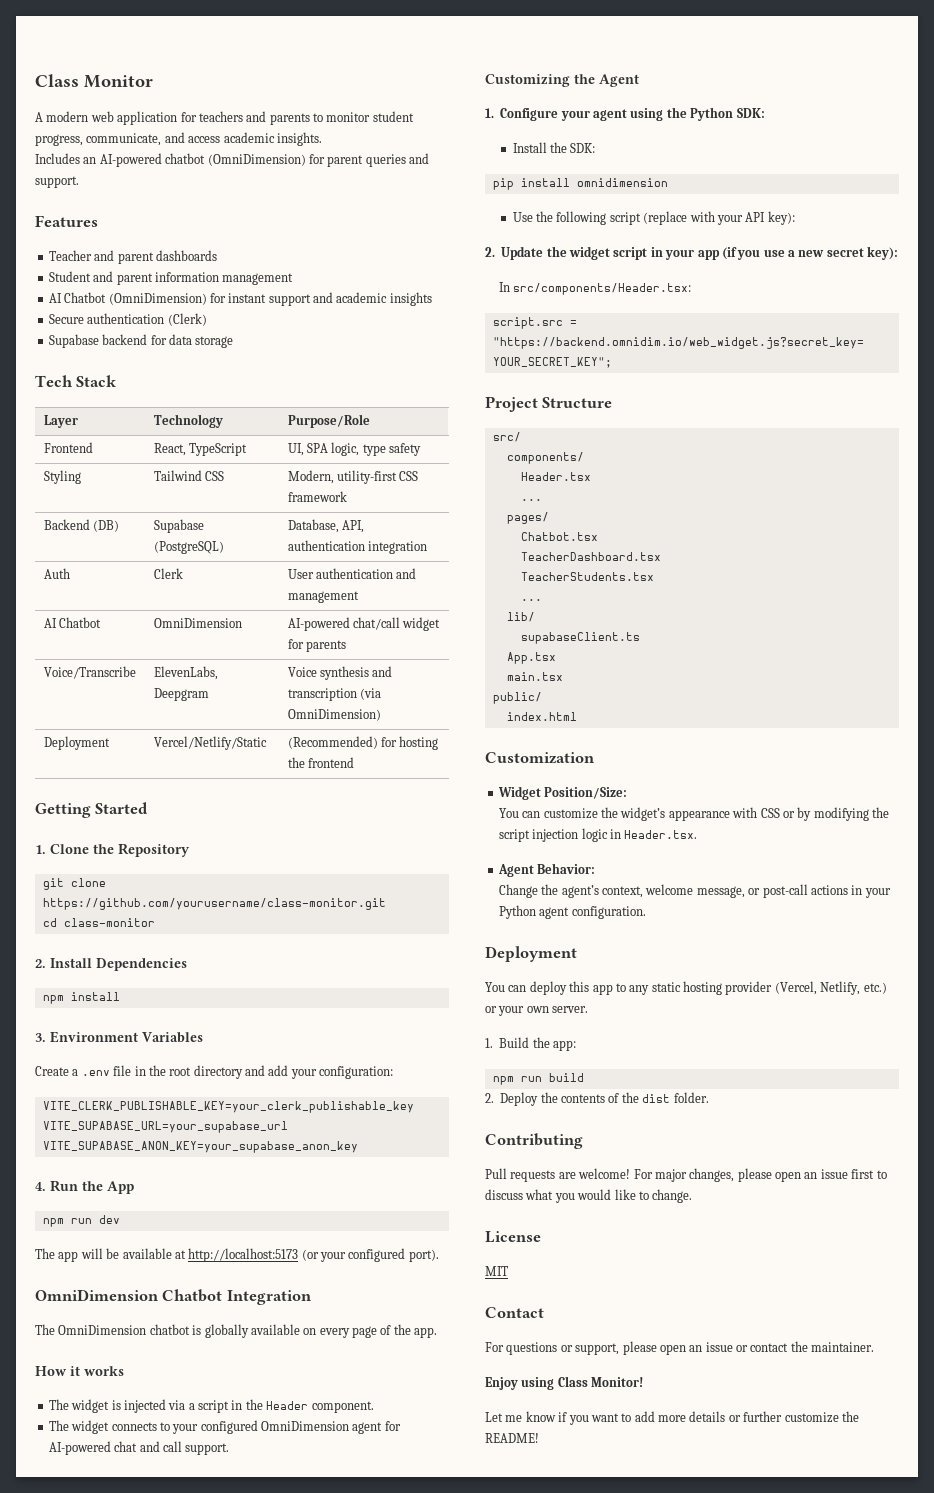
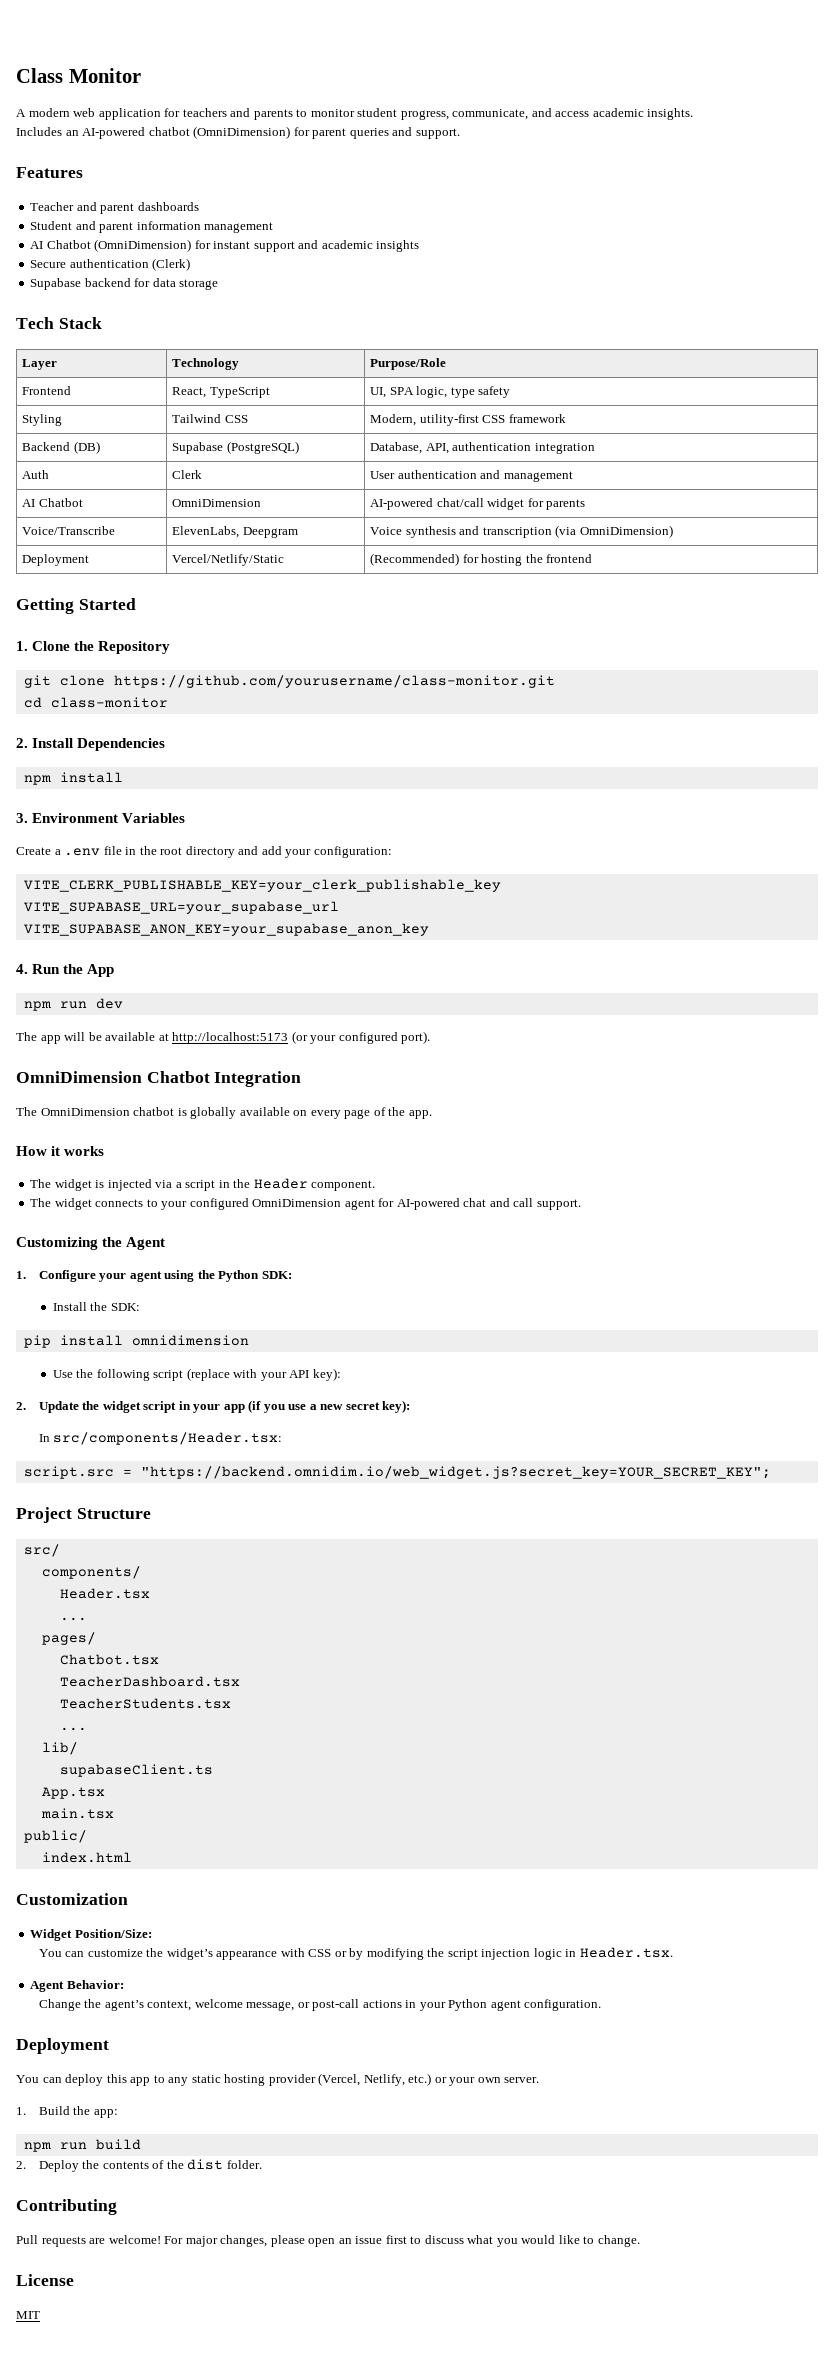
- Contact
- For questions or support, please open an issue or contact the maintainer.
- Enjoy using Class Monitor!
- Let me know if you want to add more details or further customize the README!

